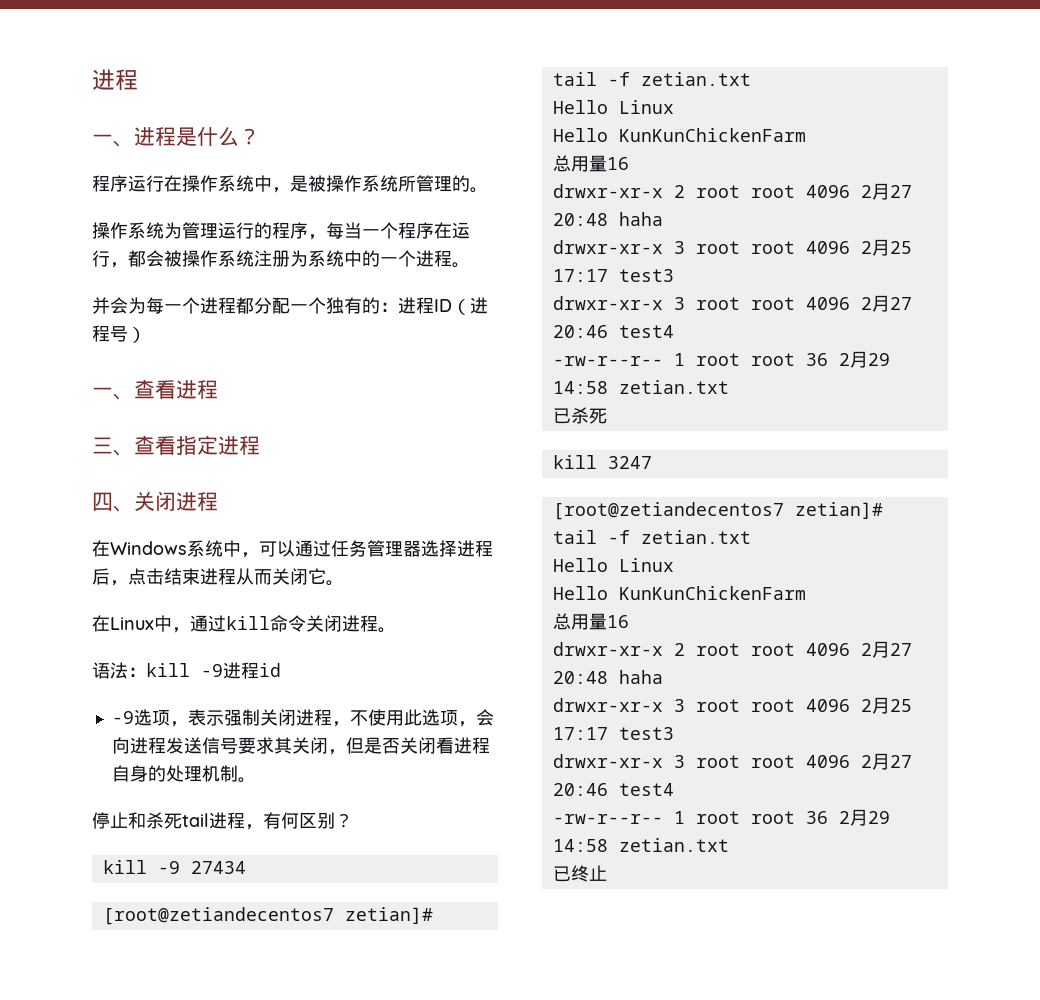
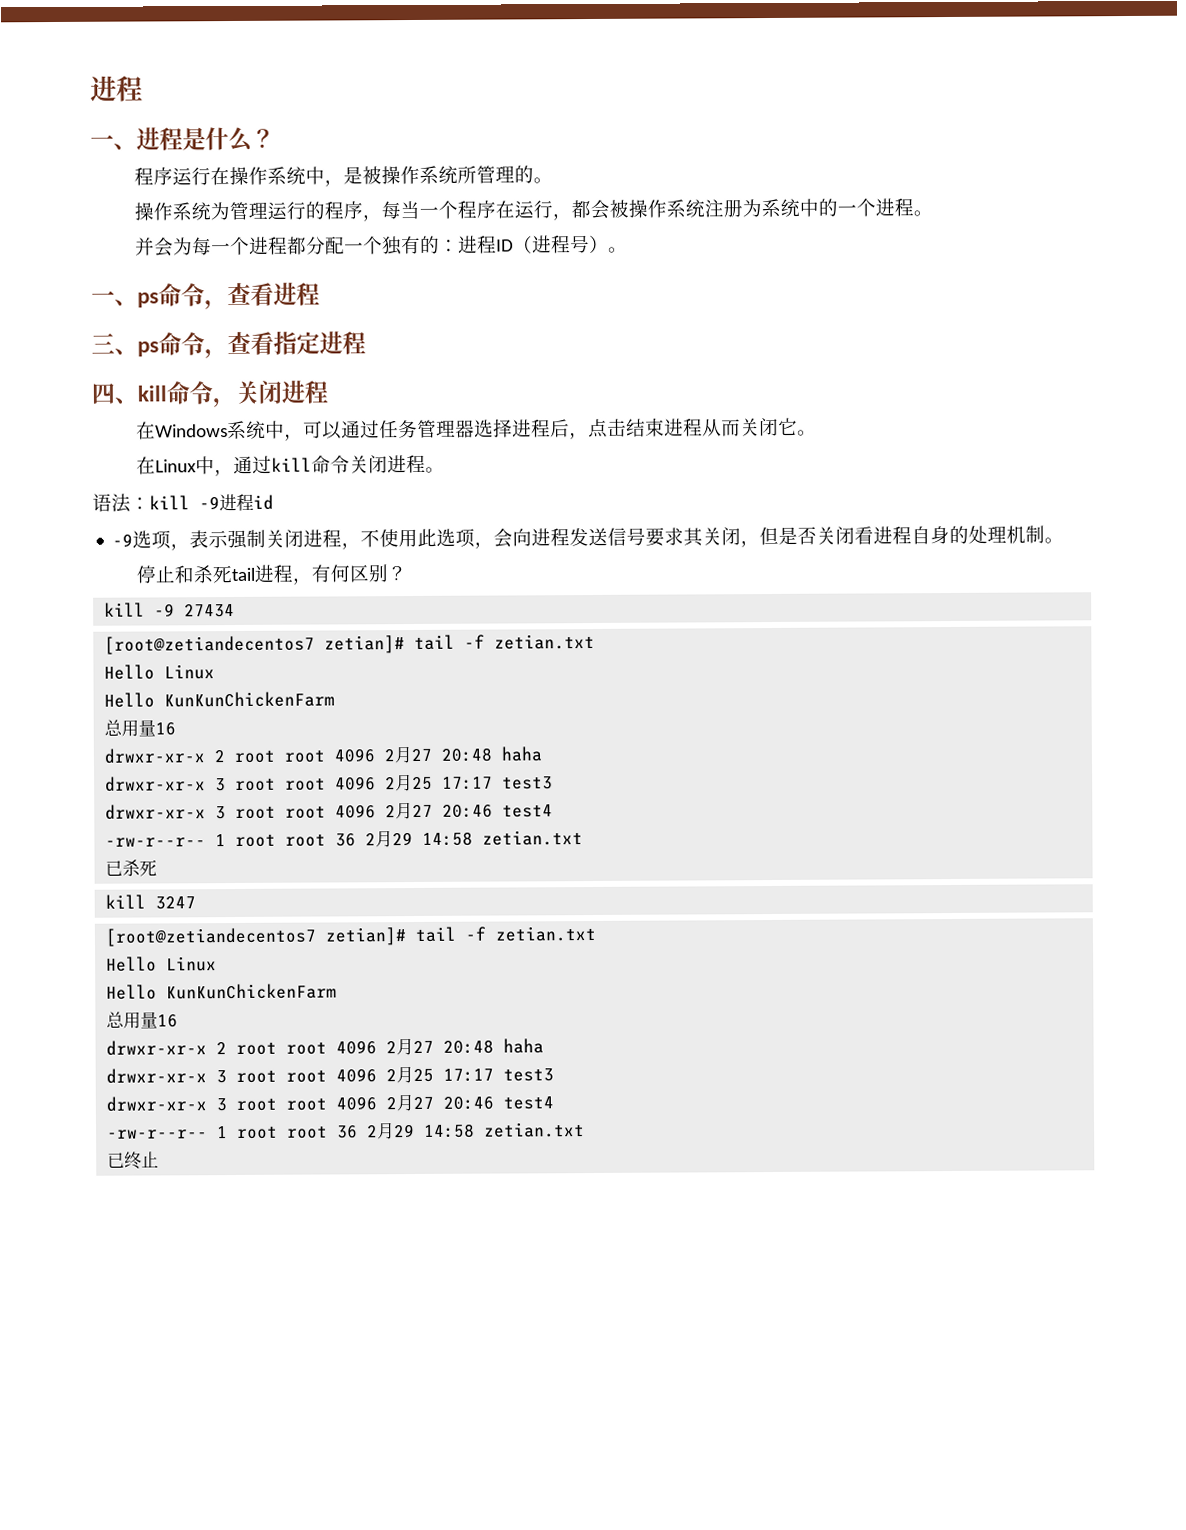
- 并会为每一个进程都分配一个独有的：进程ID（进程号）
- 一、查看进程
+ 并会为每一个进程都分配一个独有的：进程ID（进程号）。
+ 一、ps命令，查看进程
- 三、查看指定进程
+ 三、ps命令，查看指定进程
- 四、关闭进程
+ 四、kill命令，关闭进程

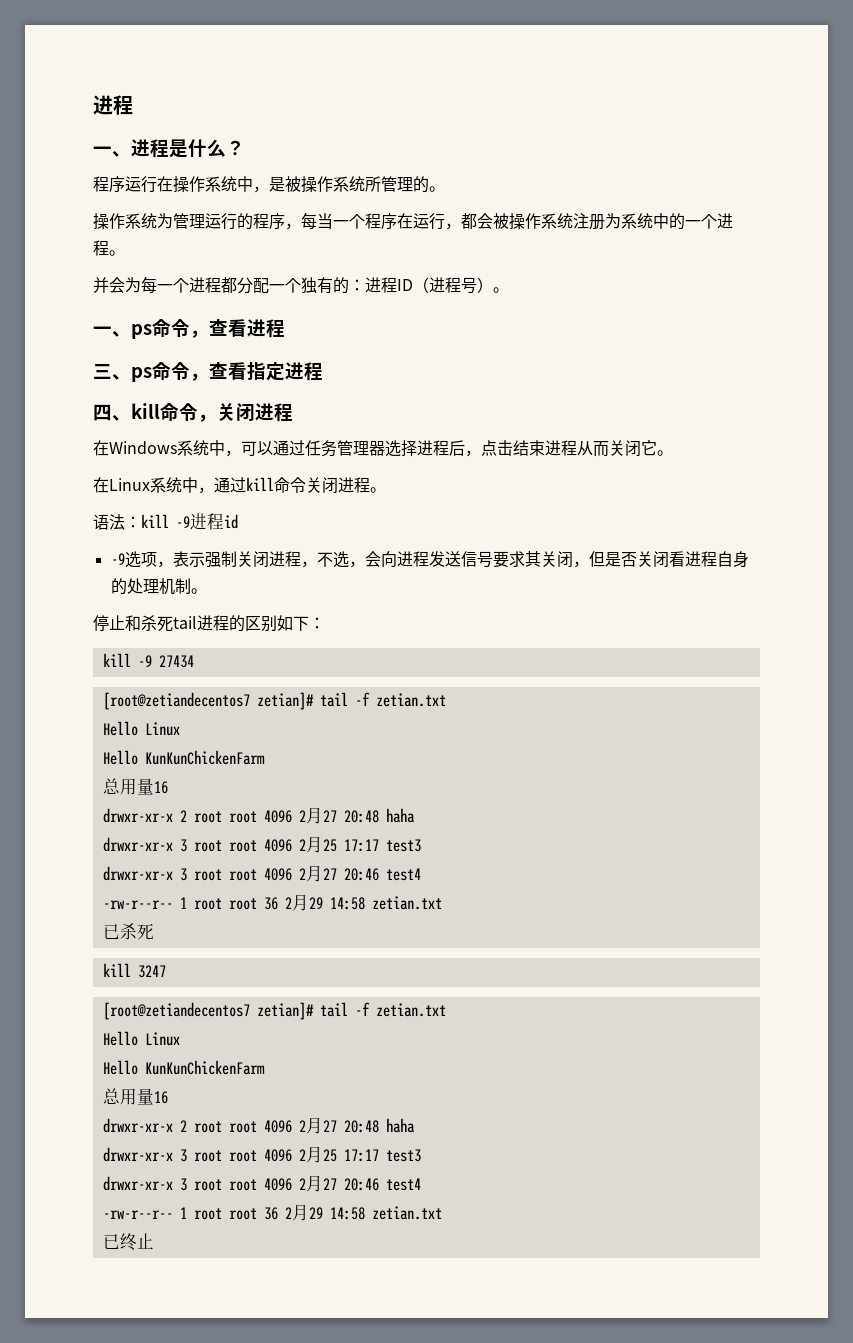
- 在Linux中，通过kill命令关闭进程。
+ 在Linux系统中，通过kill命令关闭进程。
- -9选项，表示强制关闭进程，不使用此选项，会向进程发送信号要求其关闭，但是否关闭看进程自身的处理机制。
+ -9选项，表示强制关闭进程，不选，会向进程发送信号要求其关闭，但是否关闭看进程自身的处理机制。
- 停止和杀死tail进程，有何区别？
+ 停止和杀死tail进程的区别如下：

